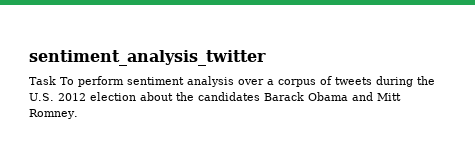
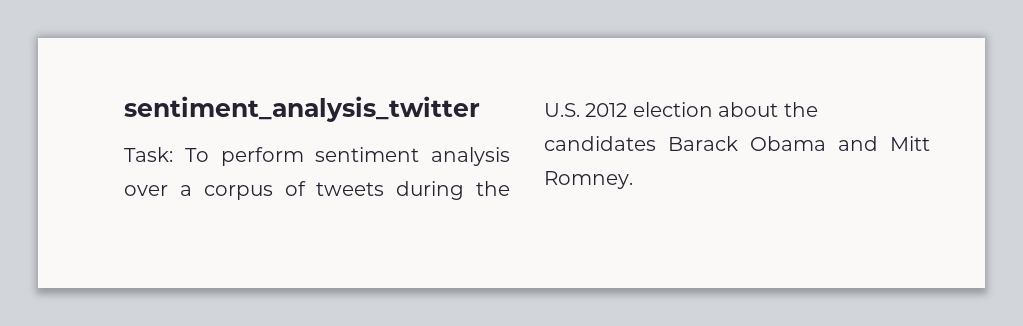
- Task To perform sentiment analysis over a corpus of tweets during the U.S. 2012 election about the candidates Barack Obama and Mitt Romney.
+ Task: To perform sentiment analysis over a corpus of tweets during the U.S. 2012 election about the candidates Barack Obama and Mitt Romney.

